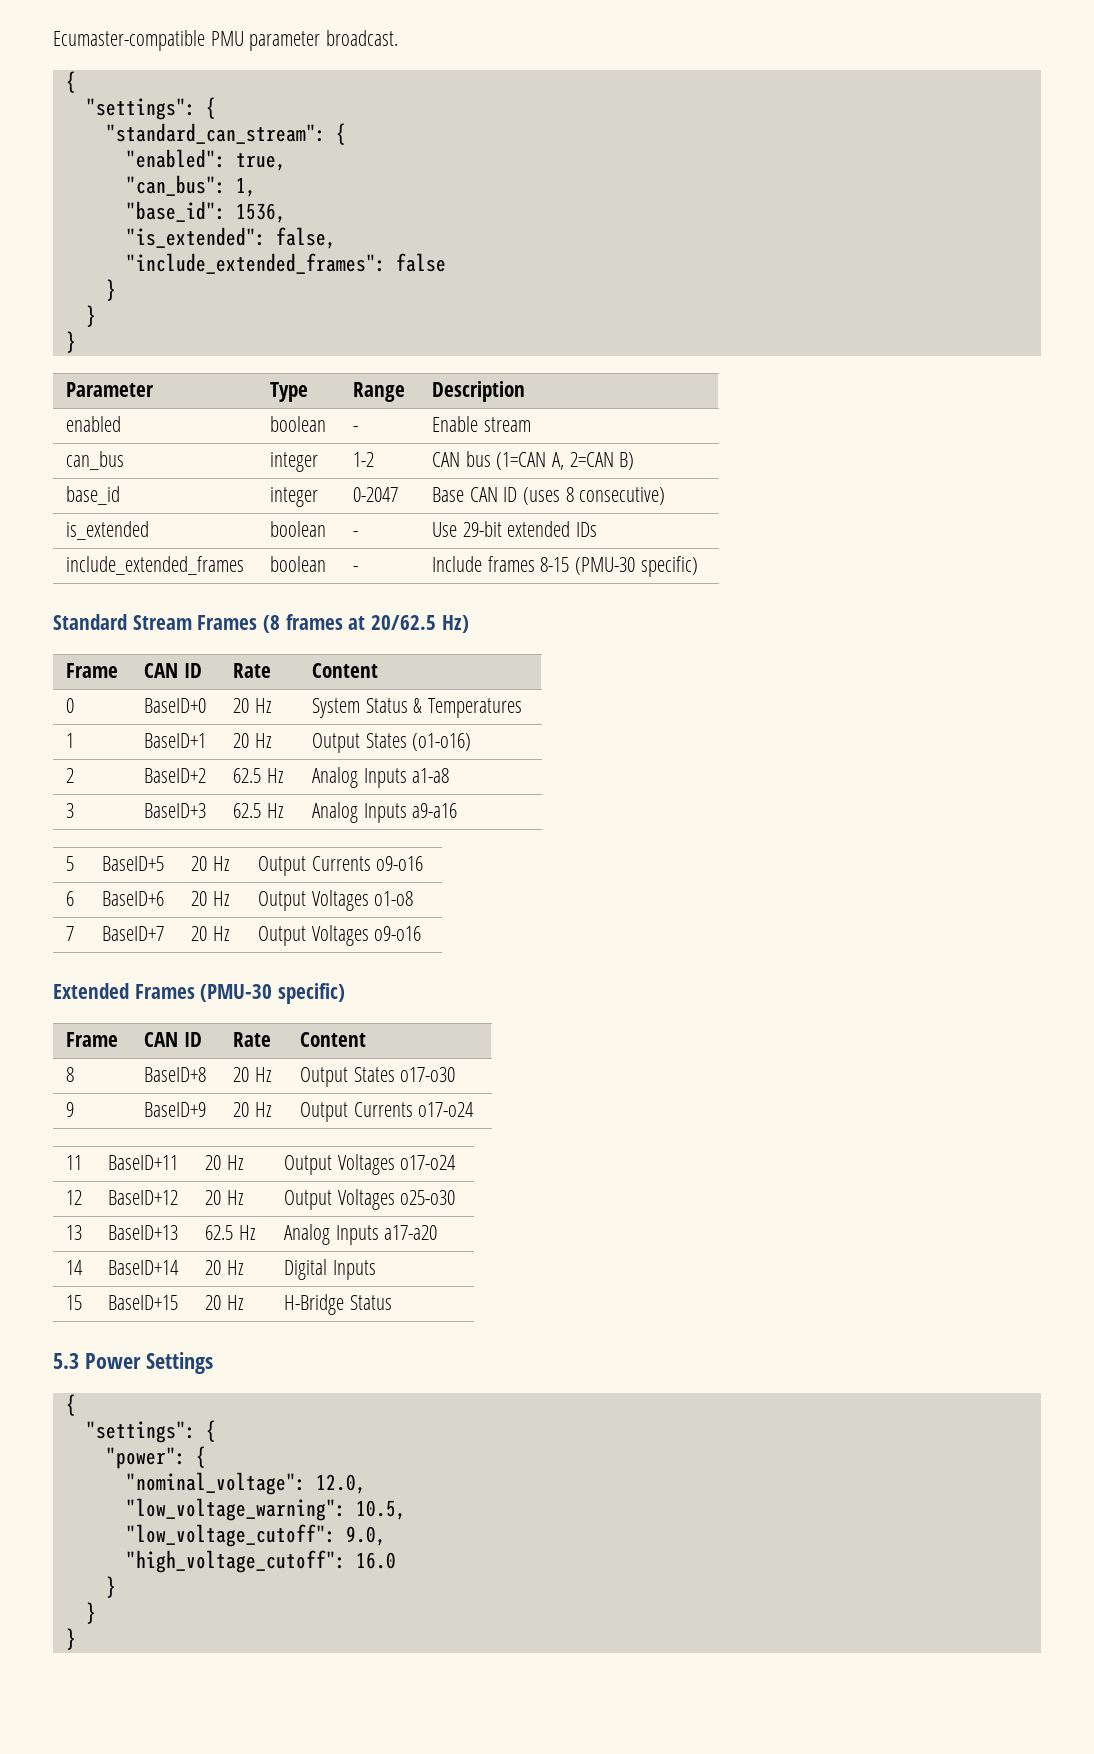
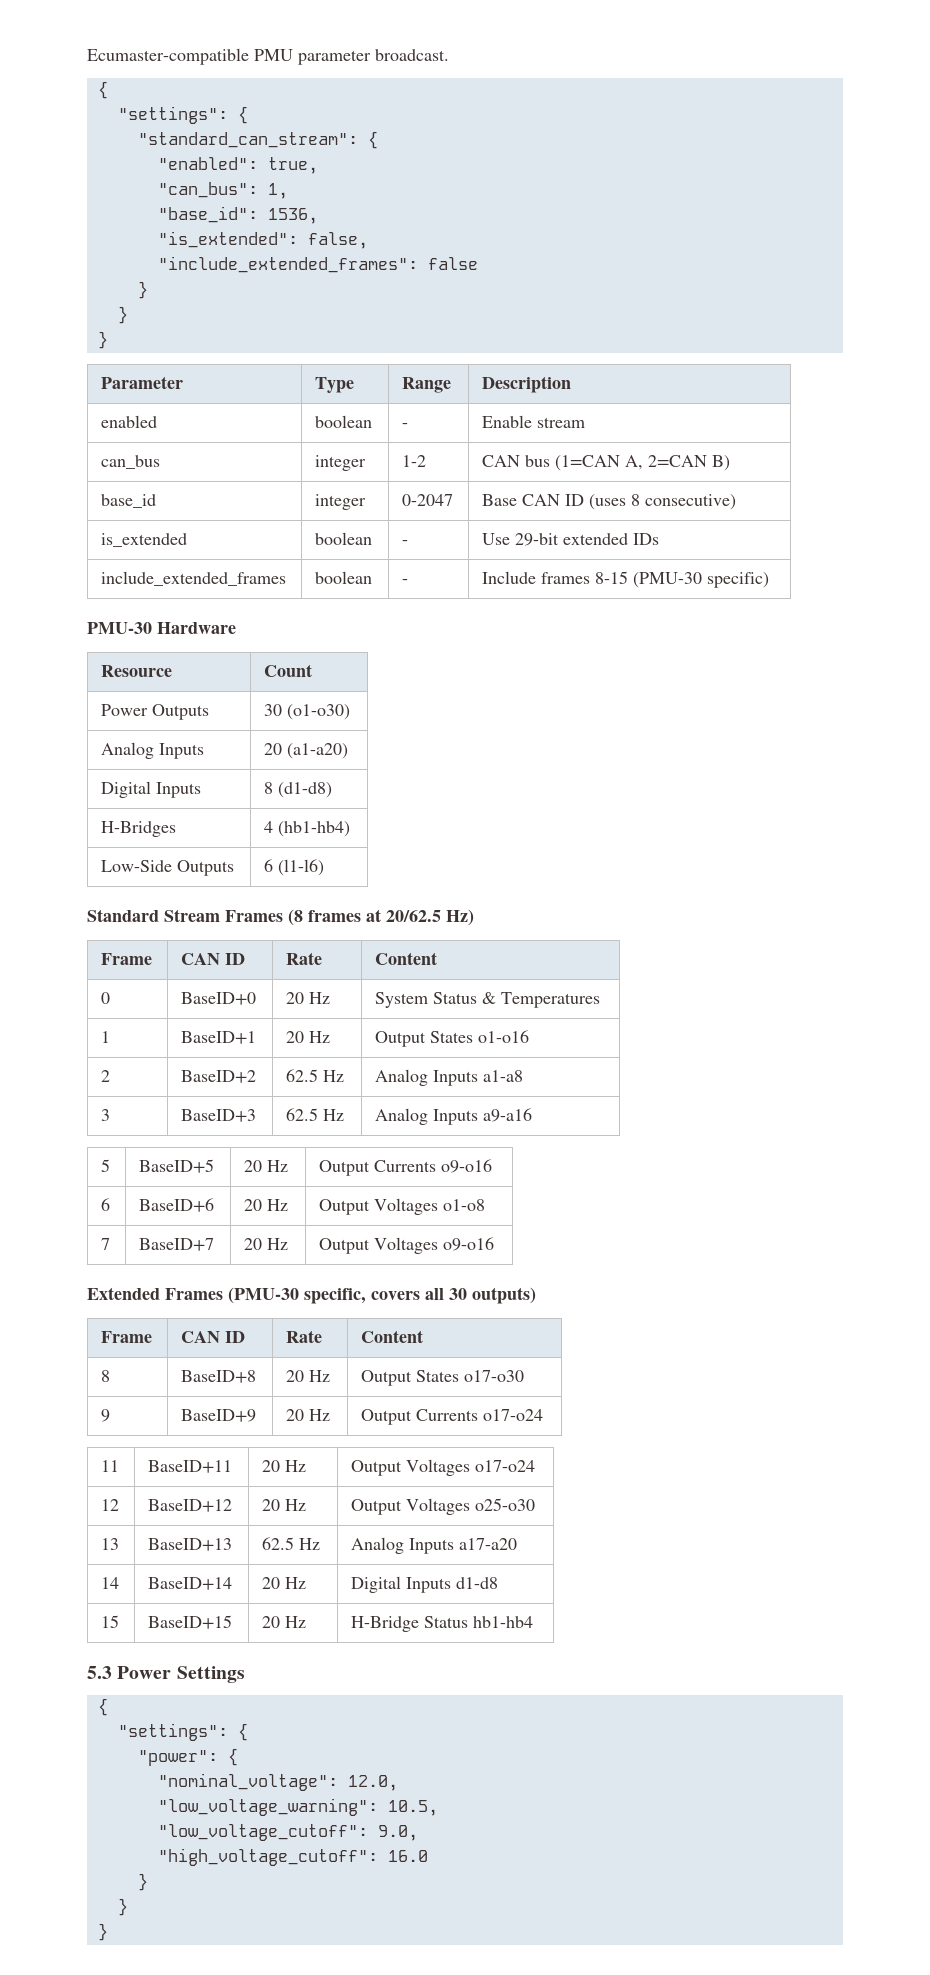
+ PMU-30 Hardware
+ Resource | Count
+ Power Outputs | 30 (o1-o30)
+ Analog Inputs | 20 (a1-a20)
+ Digital Inputs | 8 (d1-d8)
+ H-Bridges | 4 (hb1-hb4)
+ Low-Side Outputs | 6 (l1-l6)
- 1 | BaseID+1 | 20 Hz | Output States (o1-o16)
+ 1 | BaseID+1 | 20 Hz | Output States o1-o16
- Extended Frames (PMU-30 specific)
+ Extended Frames (PMU-30 specific, covers all 30 outputs)
- 14 | BaseID+14 | 20 Hz | Digital Inputs
+ 14 | BaseID+14 | 20 Hz | Digital Inputs d1-d8
- 15 | BaseID+15 | 20 Hz | H-Bridge Status
+ 15 | BaseID+15 | 20 Hz | H-Bridge Status hb1-hb4

